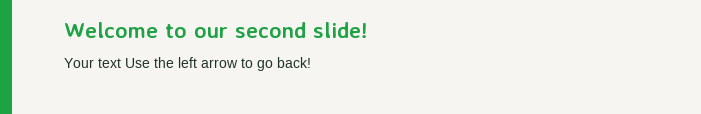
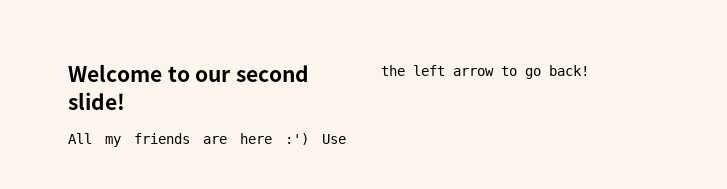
- Your text Use the left arrow to go back!
+ All my friends are here :') Use the left arrow to go back!

